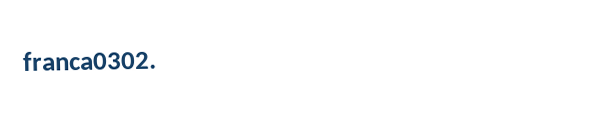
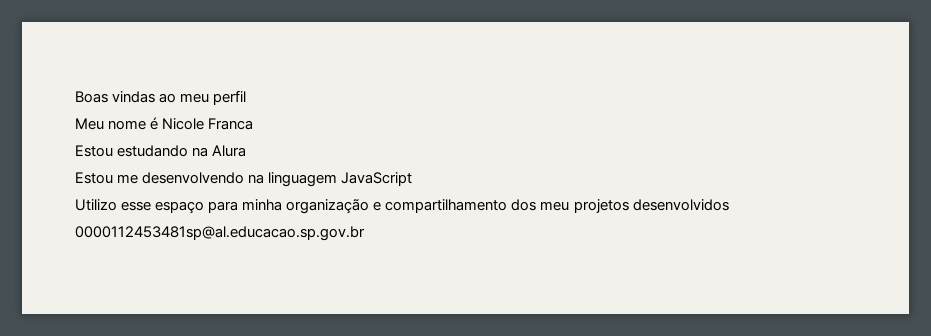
- franca0302.
+ Boas vindas ao meu perfil
+ Meu nome é Nicole Franca
+ Estou estudando na Alura
+ Estou me desenvolvendo na linguagem JavaScript
+ Utilizo esse espaço para minha organização e compartilhamento dos meu projetos desenvolvidos
+ 0000112453481sp@al.educacao.sp.gov.br

